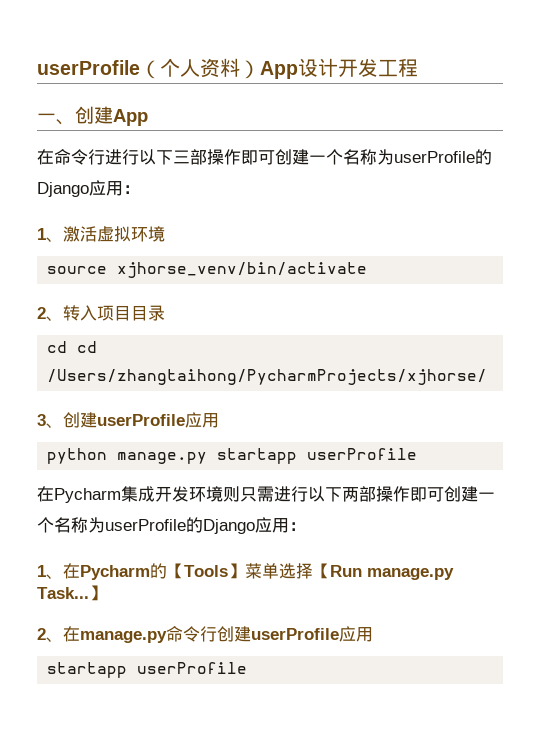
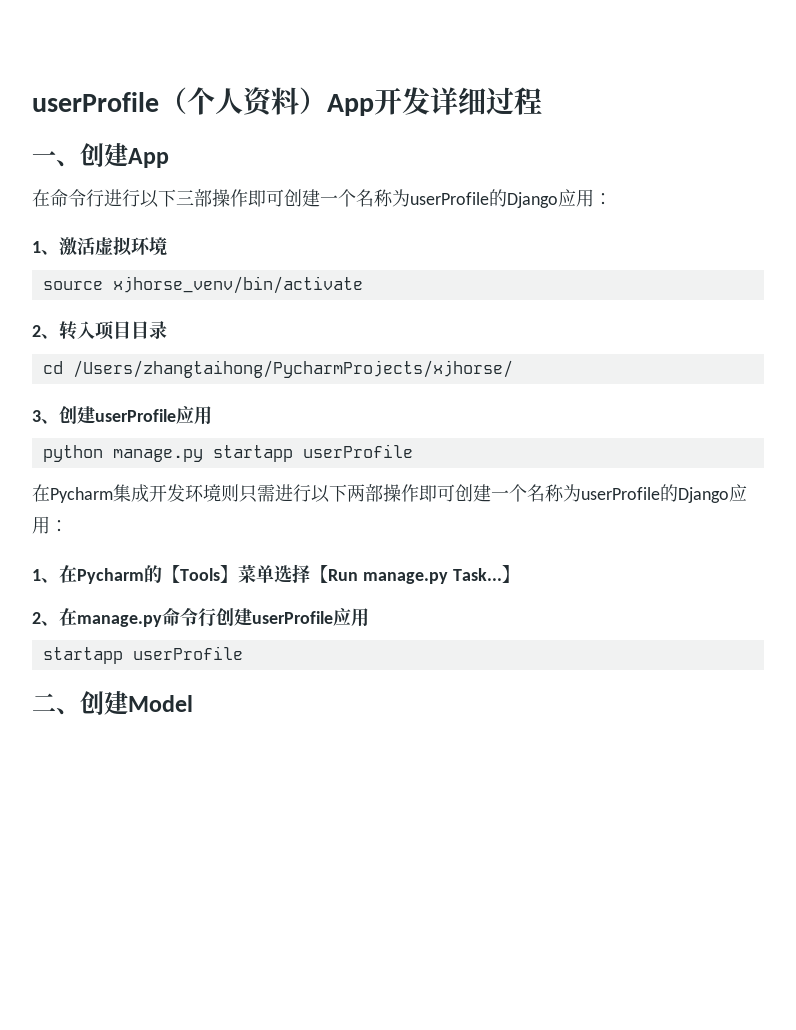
- userProfile（个人资料）App设计开发工程
+ userProfile（个人资料）App开发详细过程
- cd cd /Users/zhangtaihong/PycharmProjects/xjhorse/
+ cd /Users/zhangtaihong/PycharmProjects/xjhorse/
+ 二、创建Model

